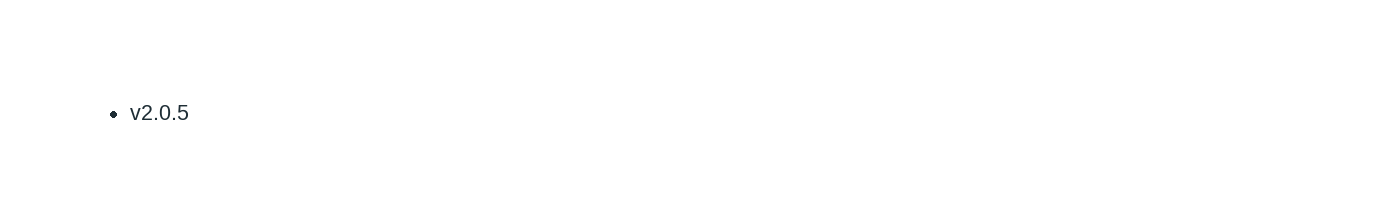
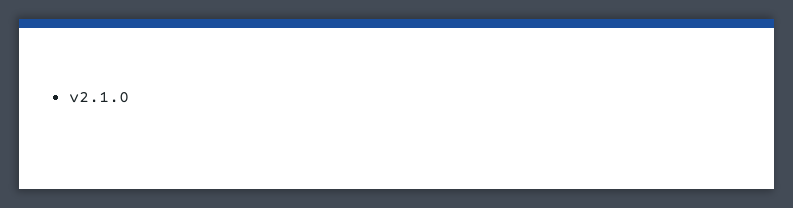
- v2.0.5
+ v2.1.0

